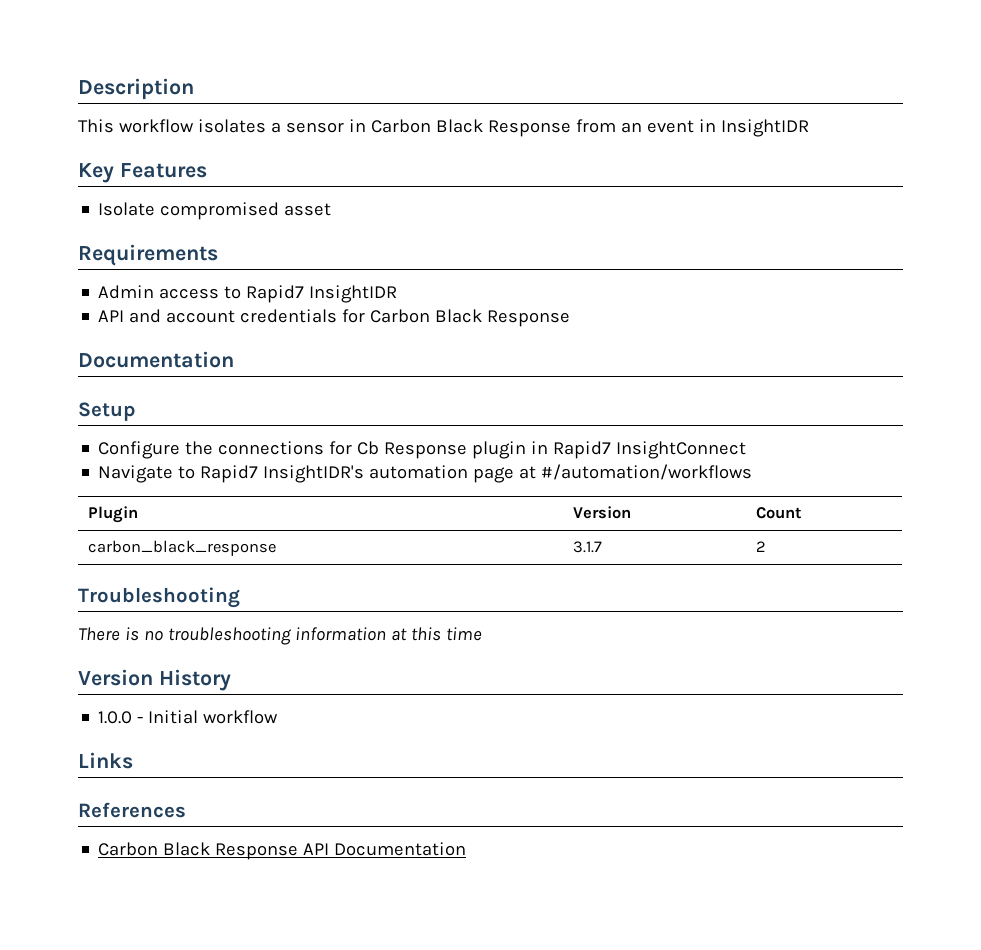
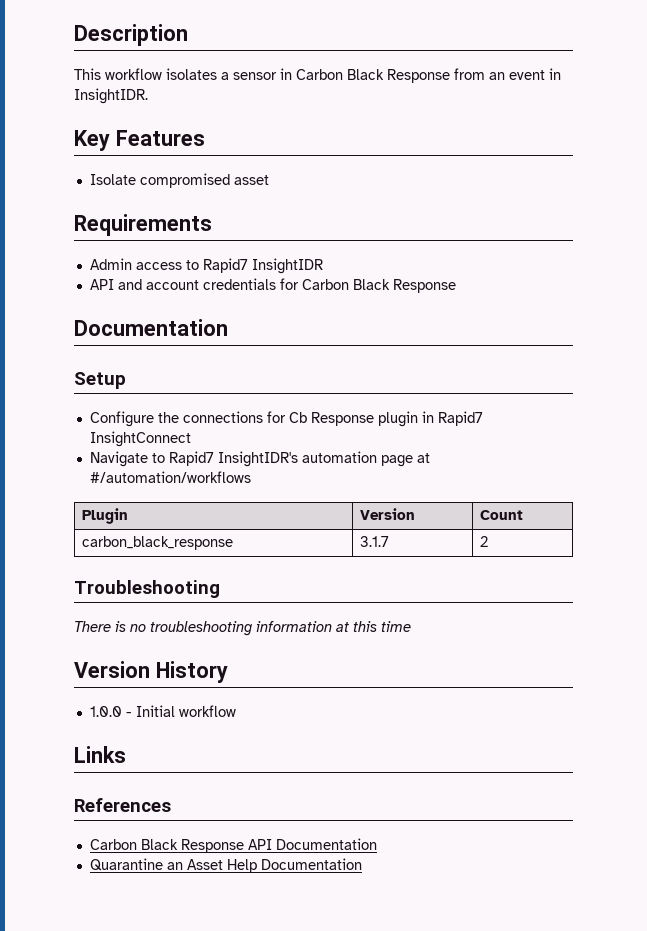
- This workflow isolates a sensor in Carbon Black Response from an event in InsightIDR
+ This workflow isolates a sensor in Carbon Black Response from an event in InsightIDR.
+ Quarantine an Asset Help Documentation

